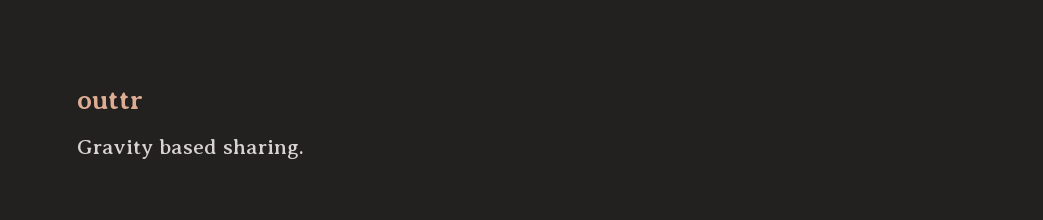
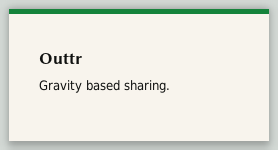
- outtr
+ Outtr

